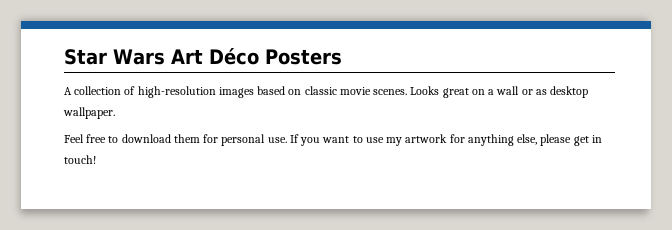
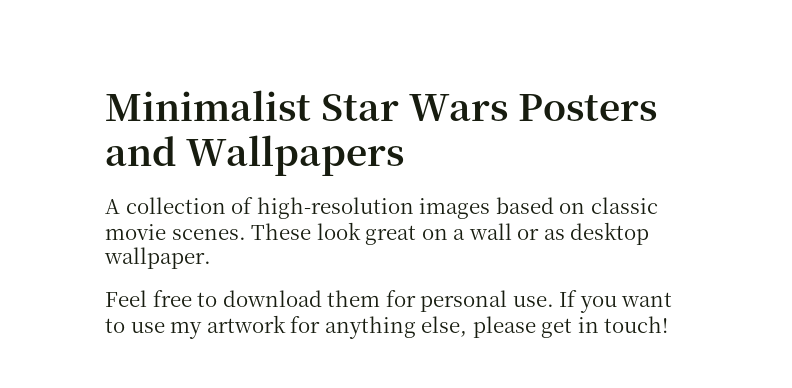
- Star Wars Art Déco Posters
+ Minimalist Star Wars Posters and Wallpapers
- Looks great on a wall or as desktop wallpaper.
+ These look great on a wall or as desktop wallpaper.

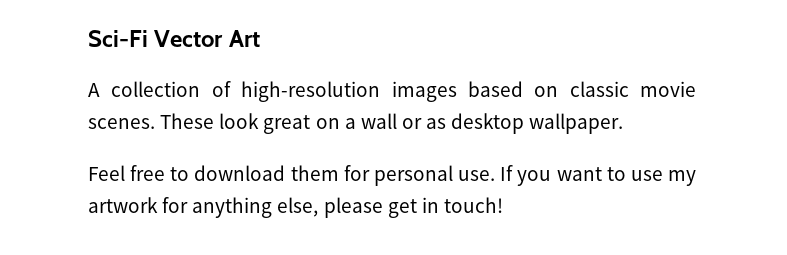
- Minimalist Star Wars Posters and Wallpapers
+ Sci-Fi Vector Art

